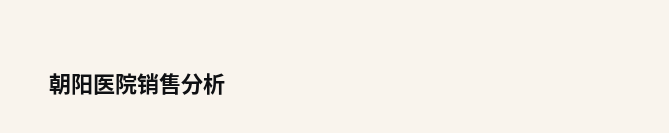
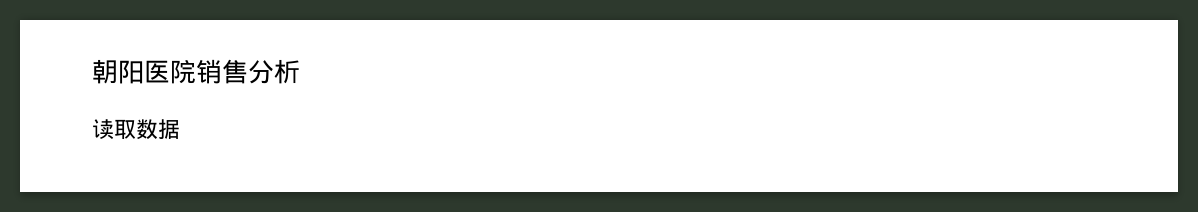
+ 读取数据

